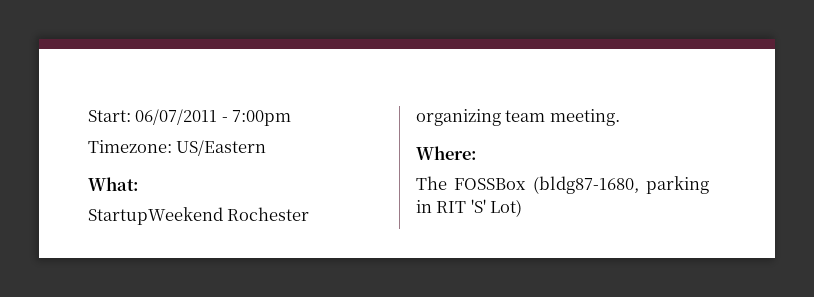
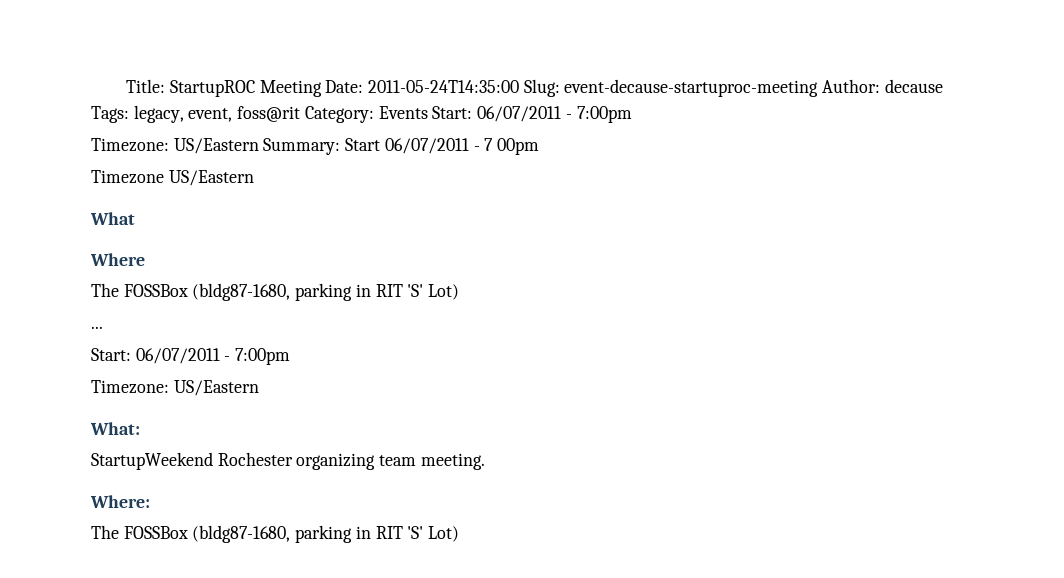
+ Title: StartupROC Meeting Date: 2011-05-24T14:35:00 Slug: event-decause-startuproc-meeting Author: decause Tags: legacy, event, foss@rit Category: Events Start: 06/07/2011 - 7:00pm
+ Timezone: US/Eastern Summary: Start 06/07/2011 - 7 00pm
+ Timezone US/Eastern
+ What
+ Where
+ The FOSSBox (bldg87-1680, parking in RIT 'S' Lot)
+ ...

